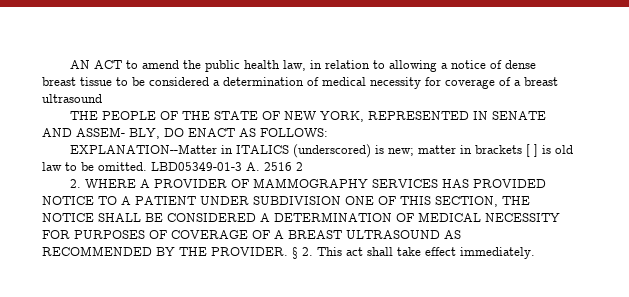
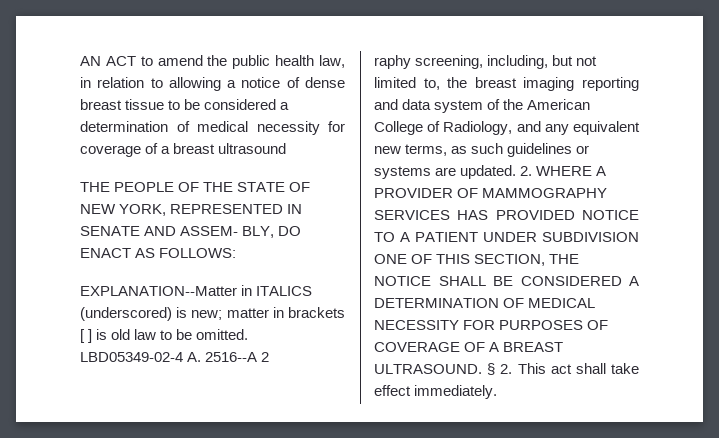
- LBD05349-01-3 A. 2516 2
- 2. WHERE A PROVIDER OF MAMMOGRAPHY SERVICES HAS PROVIDED NOTICE TO A PATIENT UNDER SUBDIVISION ONE OF THIS SECTION, THE NOTICE SHALL BE CONSIDERED A DETERMINATION OF MEDICAL NECESSITY FOR PURPOSES OF COVERAGE OF A BREAST ULTRASOUND AS RECOMMENDED BY THE PROVIDER.
+ LBD05349-02-4 A. 2516--A 2
+ raphy screening, including, but not limited to, the breast imaging reporting and data system of the American College of Radiology, and any equivalent new terms, as such guidelines or systems are updated. 2. WHERE A PROVIDER OF MAMMOGRAPHY SERVICES HAS PROVIDED NOTICE TO A PATIENT UNDER SUBDIVISION ONE OF THIS SECTION, THE NOTICE SHALL BE CONSIDERED A DETERMINATION OF MEDICAL NECESSITY FOR PURPOSES OF COVERAGE OF A BREAST ULTRASOUND.

